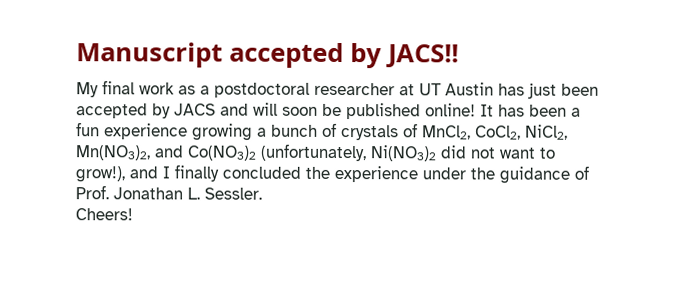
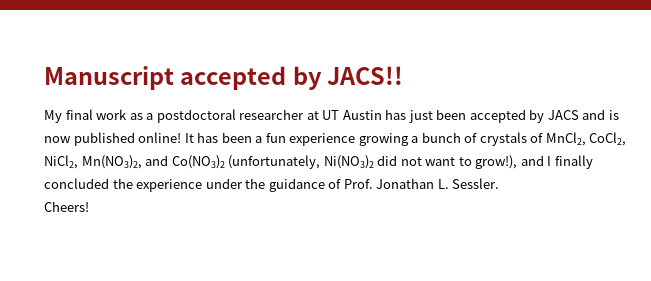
- My final work as a postdoctoral researcher at UT Austin has just been accepted by JACS and will soon be published online!
+ My final work as a postdoctoral researcher at UT Austin has just been accepted by JACS and is now published online!

